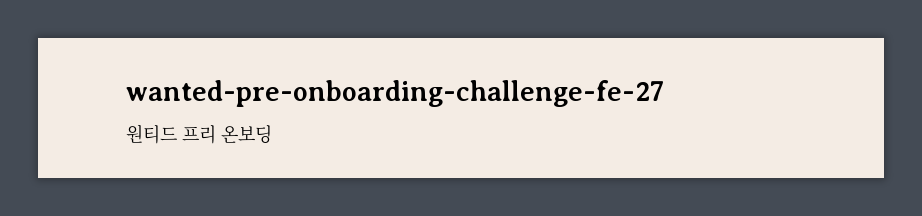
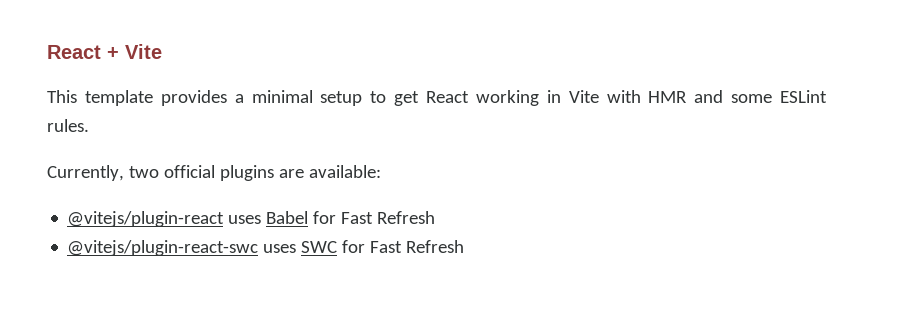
- wanted-pre-onboarding-challenge-fe-27
- 원티드 프리 온보딩
+ React + Vite
+ This template provides a minimal setup to get React working in Vite with HMR and some ESLint rules.
+ Currently, two official plugins are available:
+ @vitejs/plugin-react uses Babel for Fast Refresh
+ @vitejs/plugin-react-swc uses SWC for Fast Refresh

